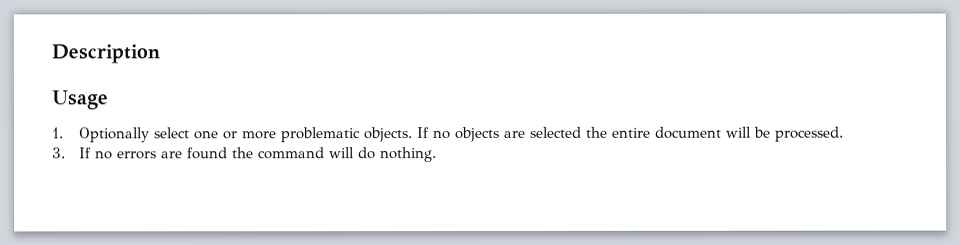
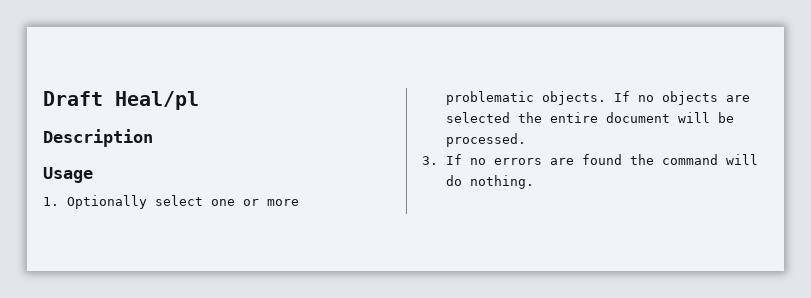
+ Draft Heal/pl

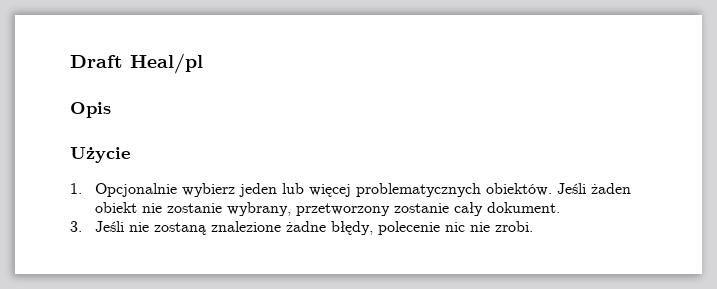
- Description
- Usage
+ Opis
+ Użycie
- 1. Optionally select one or more problematic objects. If no objects are selected the entire document will be processed.
- 3. If no errors are found the command will do nothing.
+ 1. Opcjonalnie wybierz jeden lub więcej problematycznych obiektów. Jeśli żaden obiekt nie zostanie wybrany, przetworzony zostanie cały dokument.
+ 3. Jeśli nie zostaną znalezione żadne błędy, polecenie nic nie zrobi.

